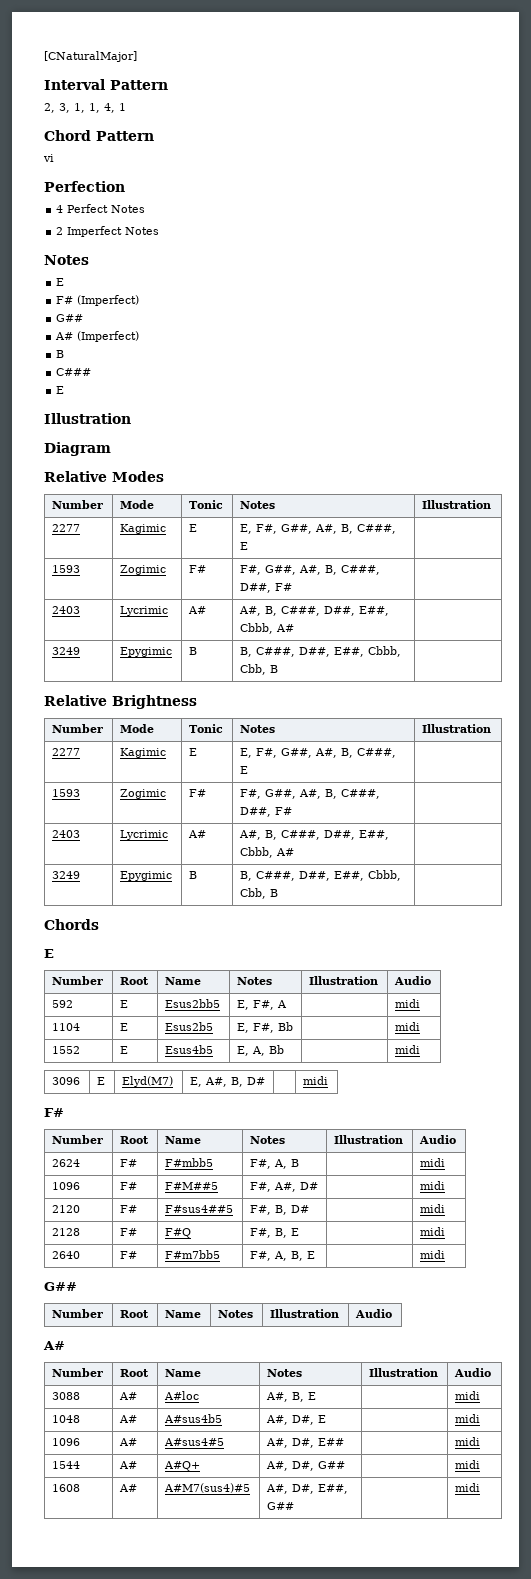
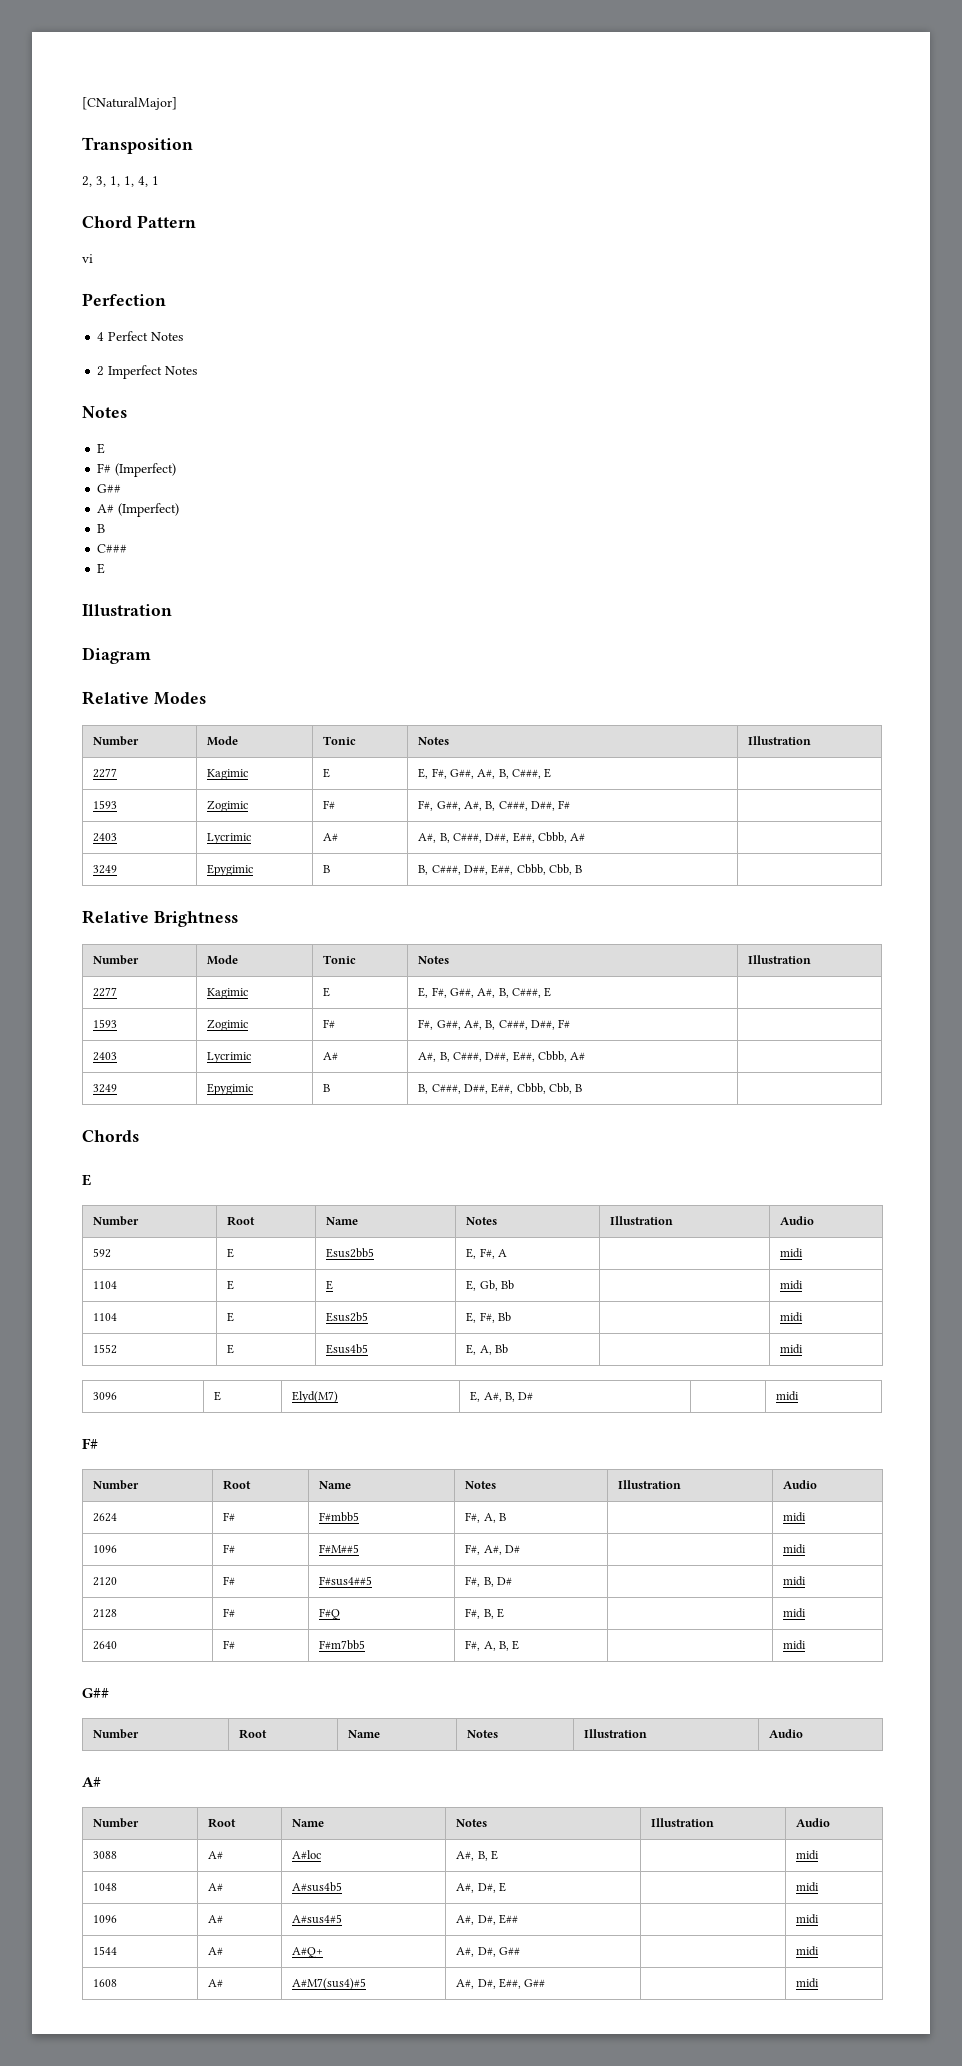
- Interval Pattern
+ Transposition
+ 1104 | E | E | E, Gb, Bb | | midi

